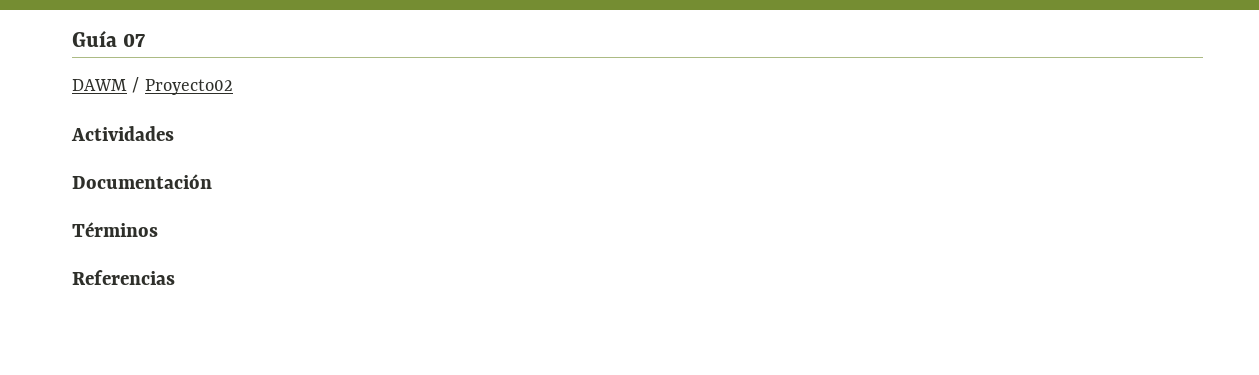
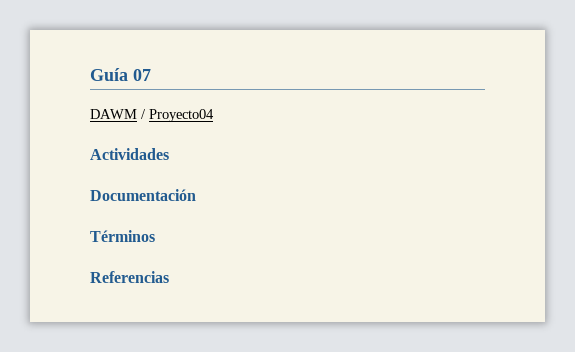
- DAWM / Proyecto02
+ DAWM / Proyecto04

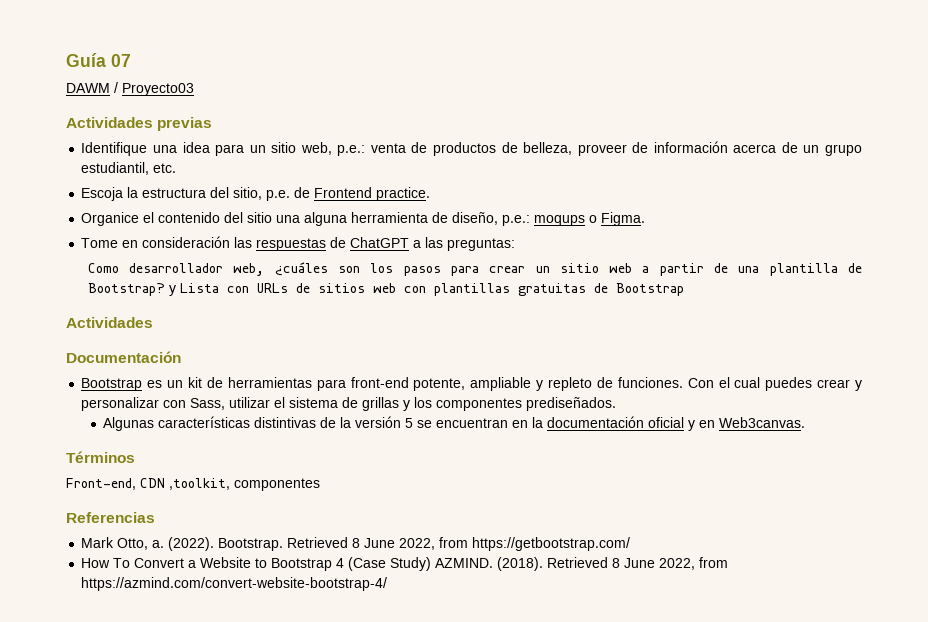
- DAWM / Proyecto04
+ DAWM / Proyecto03
+ Actividades previas
+ Identifique una idea para un sitio web, p.e.: venta de productos de belleza, proveer de información acerca de un grupo estudiantil, etc.
+ Escoja la estructura del sitio, p.e. de Frontend practice.
+ Organice el contenido del sitio una alguna herramienta de diseño, p.e.: moqups o Figma.
+ Tome en consideración las respuestas de ChatGPT a las preguntas:
+ Como desarrollador web, ¿cuáles son los pasos para crear un sitio web a partir de una plantilla de Bootstrap? y Lista con URLs de sitios web con plantillas gratuitas de Bootstrap
  Actividades
  Documentación
+ Bootstrap es un kit de herramientas para front-end potente, ampliable y repleto de funciones. Con el cual puedes crear y personalizar con Sass, utilizar el sistema de grillas y los componentes prediseñados.
+ Algunas características distintivas de la versión 5 se encuentran en la documentación oficial y en Web3canvas.
  Términos
+ Front-end, CDN ,toolkit, componentes
  Referencias
+ Mark Otto, a. (2022). Bootstrap. Retrieved 8 June 2022, from https://getbootstrap.com/
+ How To Convert a Website to Bootstrap 4 (Case Study) AZMIND. (2018). Retrieved 8 June 2022, from https://azmind.com/convert-website-bootstrap-4/

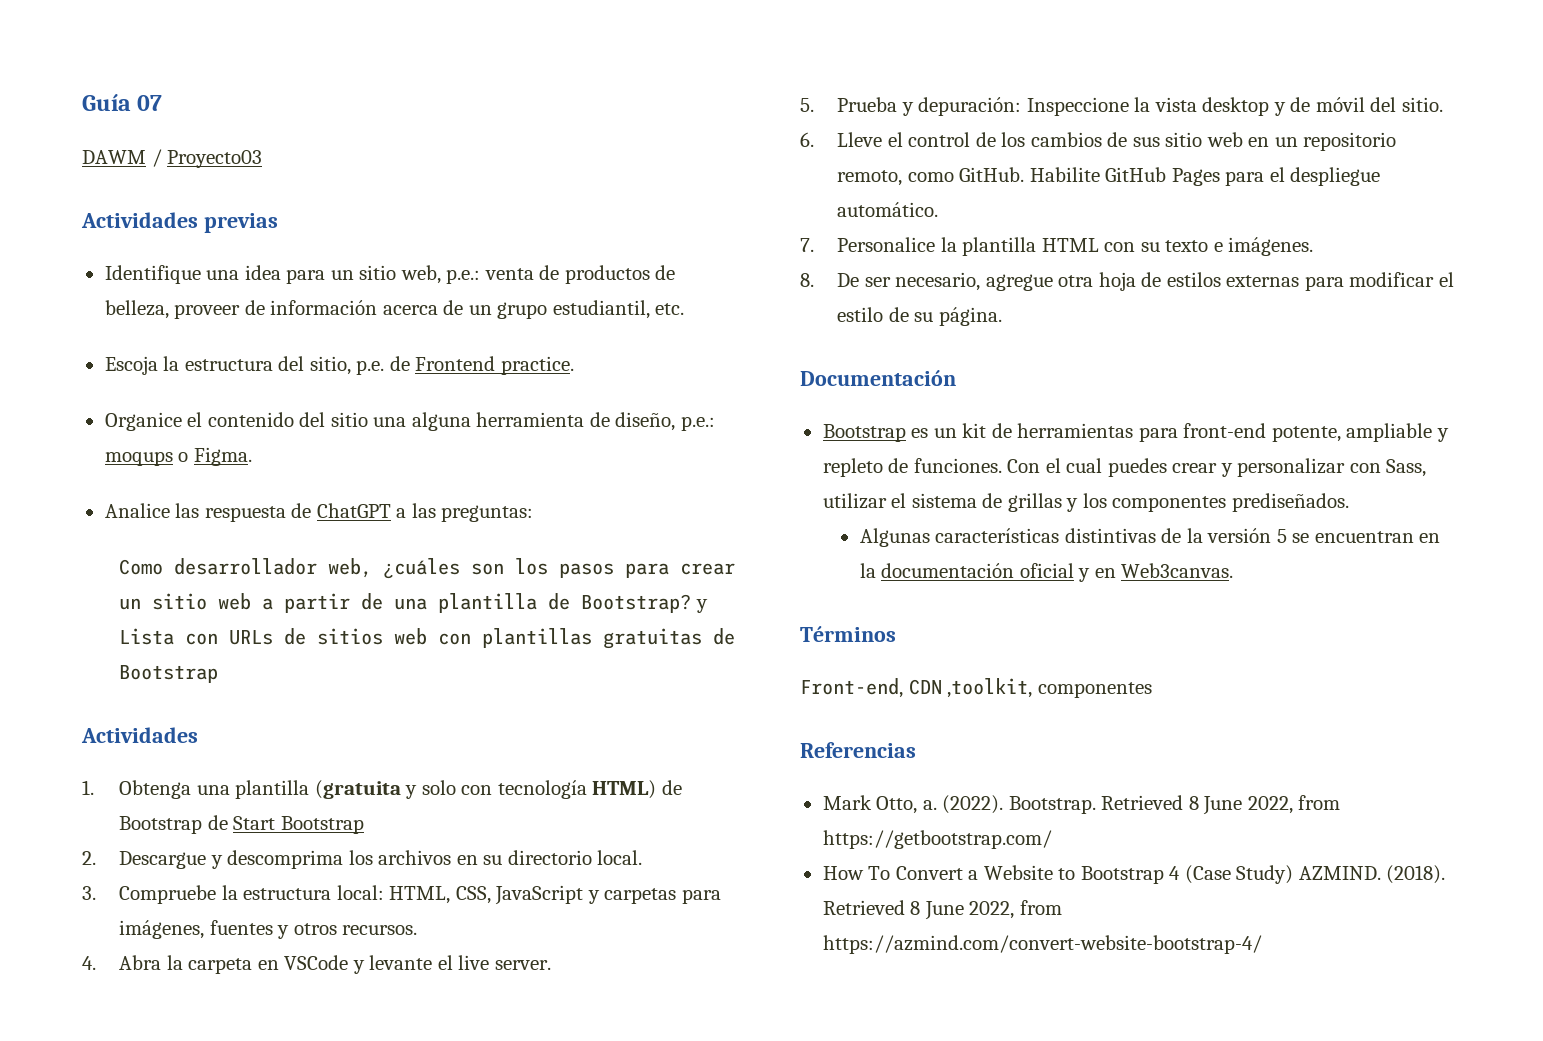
- Tome en consideración las respuestas de ChatGPT a las preguntas:
+ Analice las respuesta de ChatGPT a las preguntas:
+ 1. Obtenga una plantilla (gratuita y solo con tecnología HTML) de Bootstrap de Start Bootstrap
+ 2. Descargue y descomprima los archivos en su directorio local.
+ 3. Compruebe la estructura local: HTML, CSS, JavaScript y carpetas para imágenes, fuentes y otros recursos.
+ 4. Abra la carpeta en VSCode y levante el live server.
+ 5. Prueba y depuración: Inspeccione la vista desktop y de móvil del sitio.
+ 6. Lleve el control de los cambios de sus sitio web en un repositorio remoto, como GitHub. Habilite GitHub Pages para el despliegue automático.
+ 7. Personalice la plantilla HTML con su texto e imágenes.
+ 8. De ser necesario, agregue otra hoja de estilos externas para modificar el estilo de su página.

